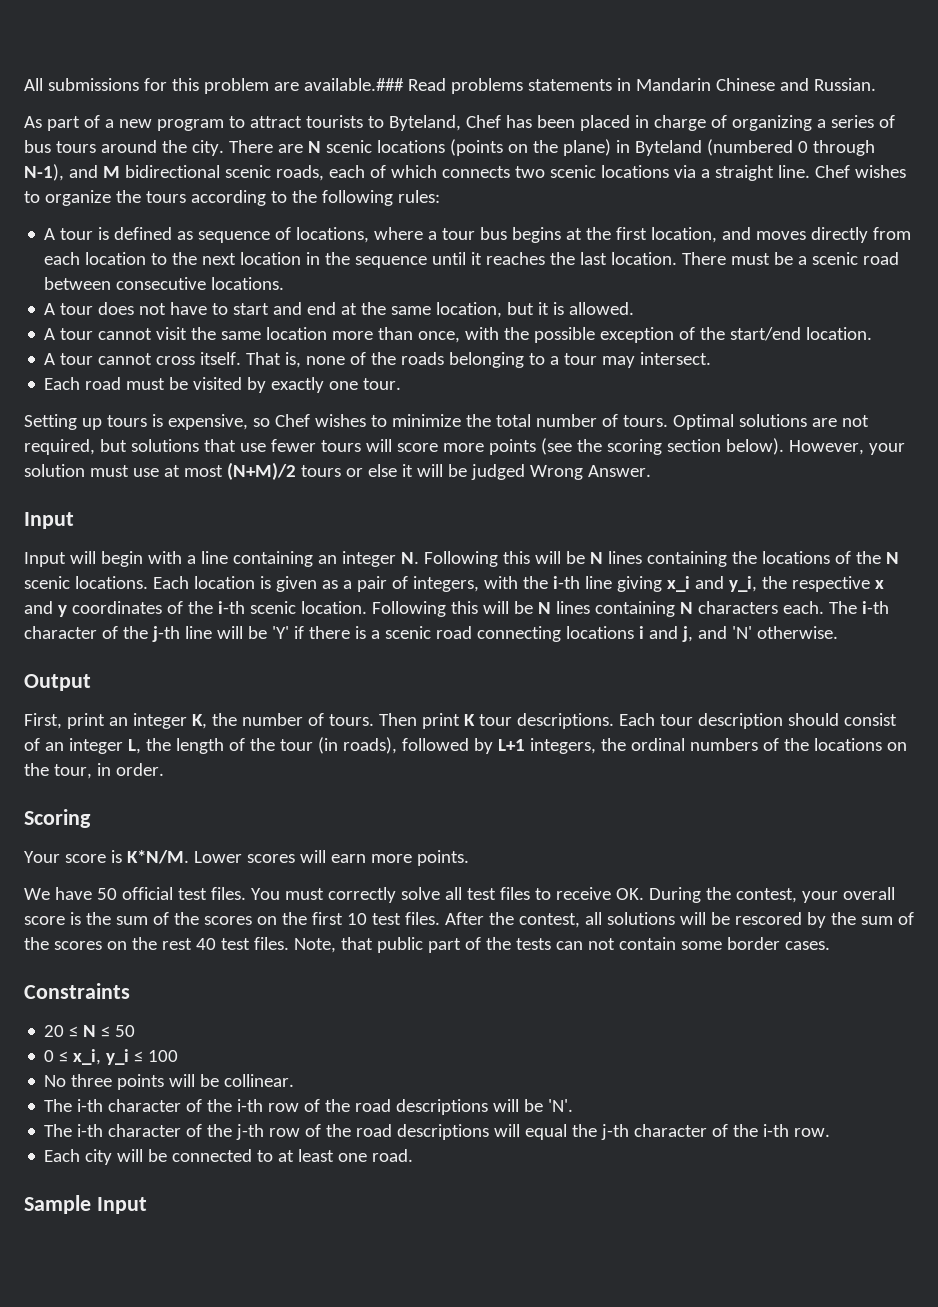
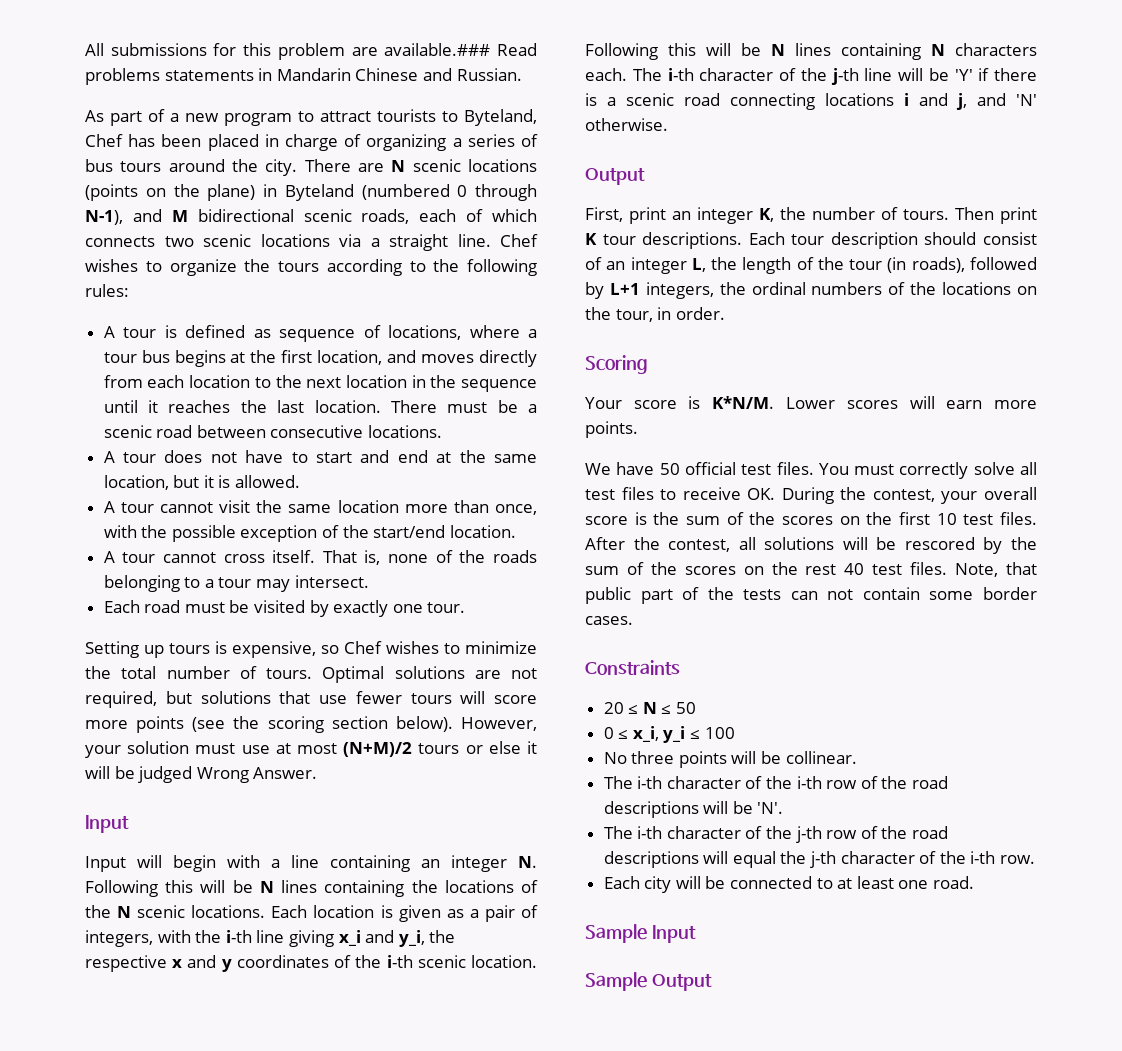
+ Sample Output

